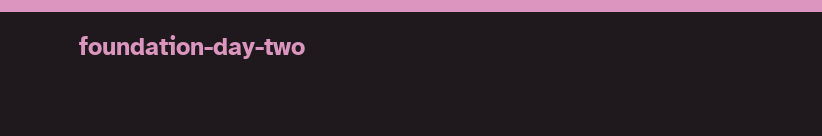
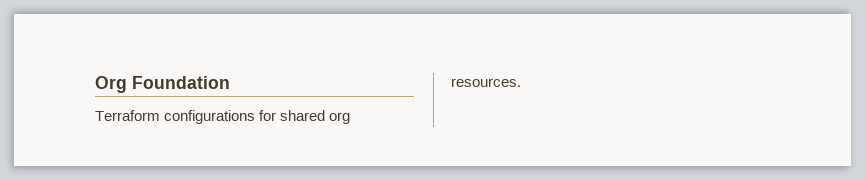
- foundation-day-two
+ Org Foundation
+ Terraform configurations for shared org resources.

